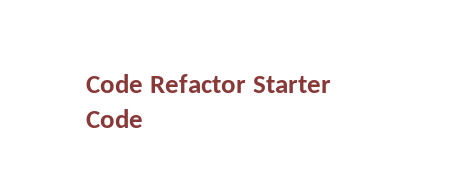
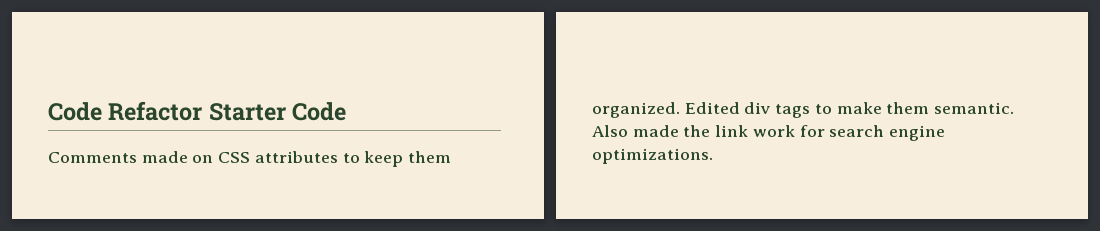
+ Comments made on CSS attributes to keep them organized. Edited div tags to make them semantic. Also made the link work for search engine optimizations.

